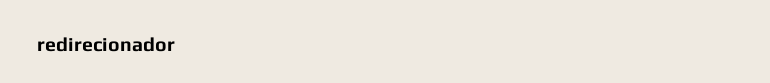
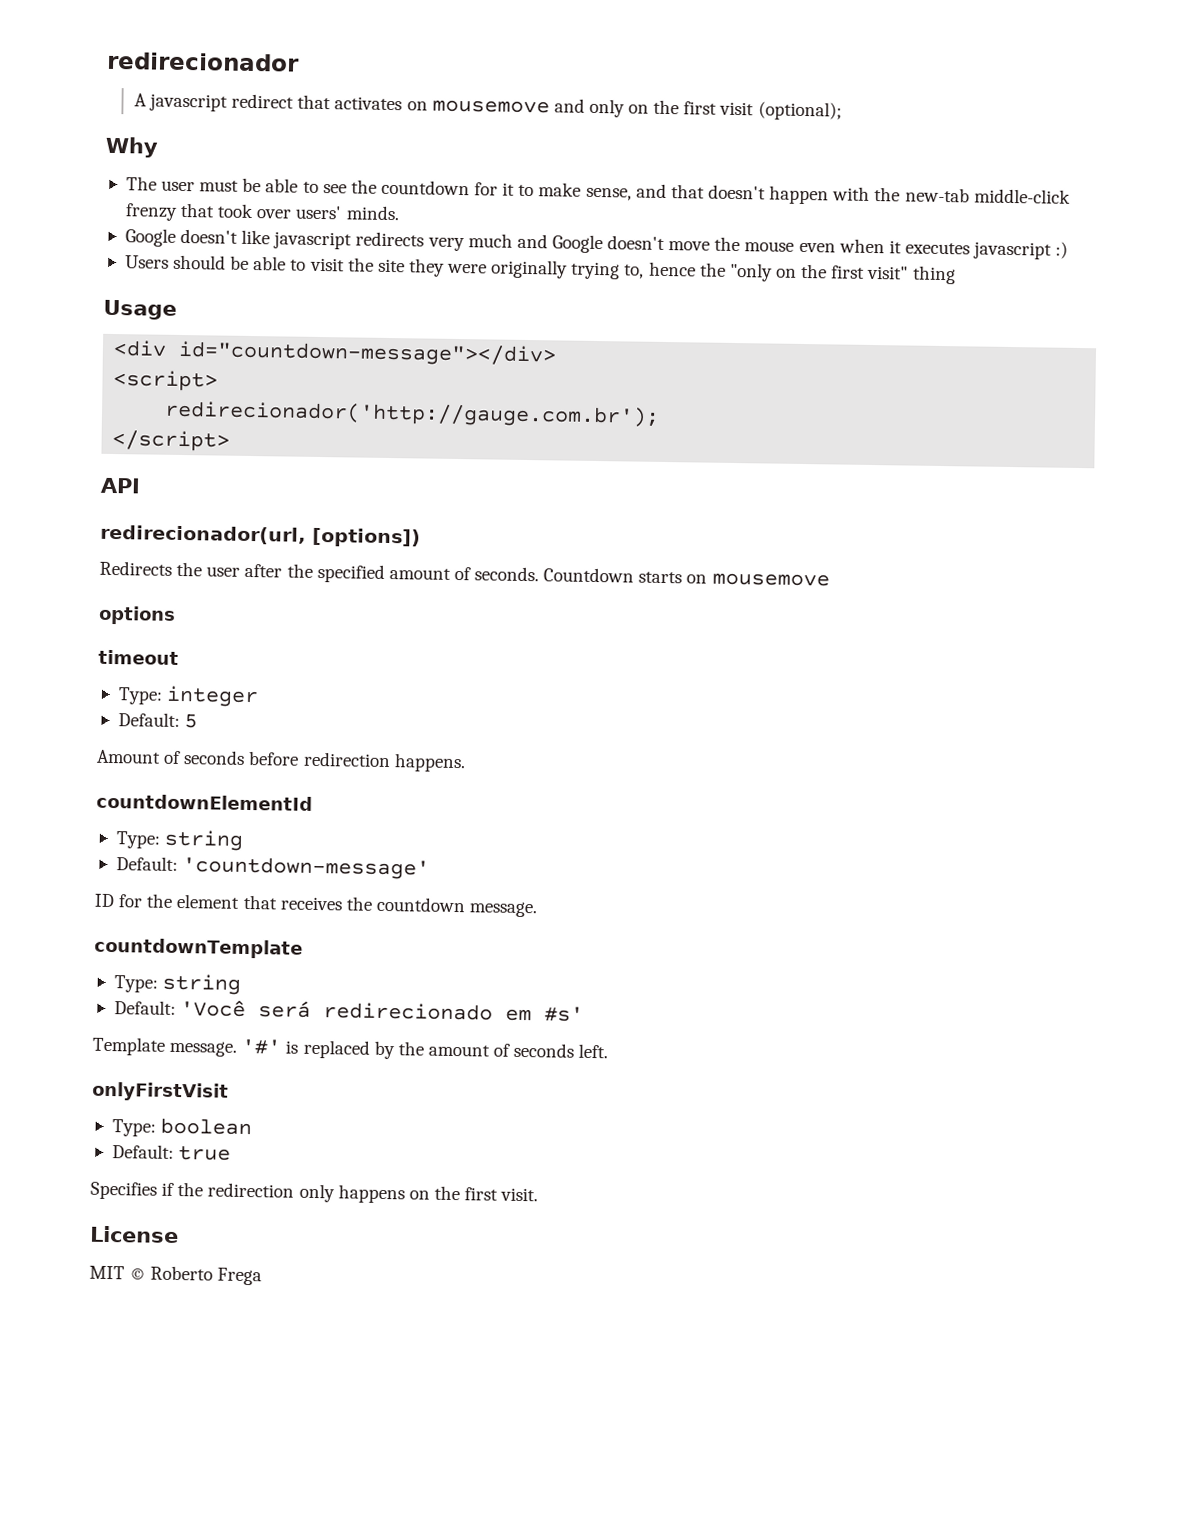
+ A javascript redirect that activates on mousemove and only on the first visit (optional);
+ Why
+ The user must be able to see the countdown for it to make sense, and that doesn't happen with the new-tab middle-click frenzy that took over users' minds.
+ Google doesn't like javascript redirects very much and Google doesn't move the mouse even when it executes javascript :)
+ Users should be able to visit the site they were originally trying to, hence the "only on the first visit" thing
+ Usage
+ <div id="countdown-message"></div>
+ <script>
+ redirecionador('http://gauge.com.br');
+ </script>
+ API
+ redirecionador(url, [options])
+ Redirects the user after the specified amount of seconds. Countdown starts on mousemove
+ options
+ timeout
+ Type: integer
+ Default: 5
+ Amount of seconds before redirection happens.
+ countdownElementId
+ Type: string
+ Default: 'countdown-message'
+ ID for the element that receives the countdown message.
+ countdownTemplate
+ Type: string
+ Default: 'Você será redirecionado em #s'
+ Template message. '#' is replaced by the amount of seconds left.
+ onlyFirstVisit
+ Type: boolean
+ Default: true
+ Specifies if the redirection only happens on the first visit.
+ License
+ MIT © Roberto Frega

